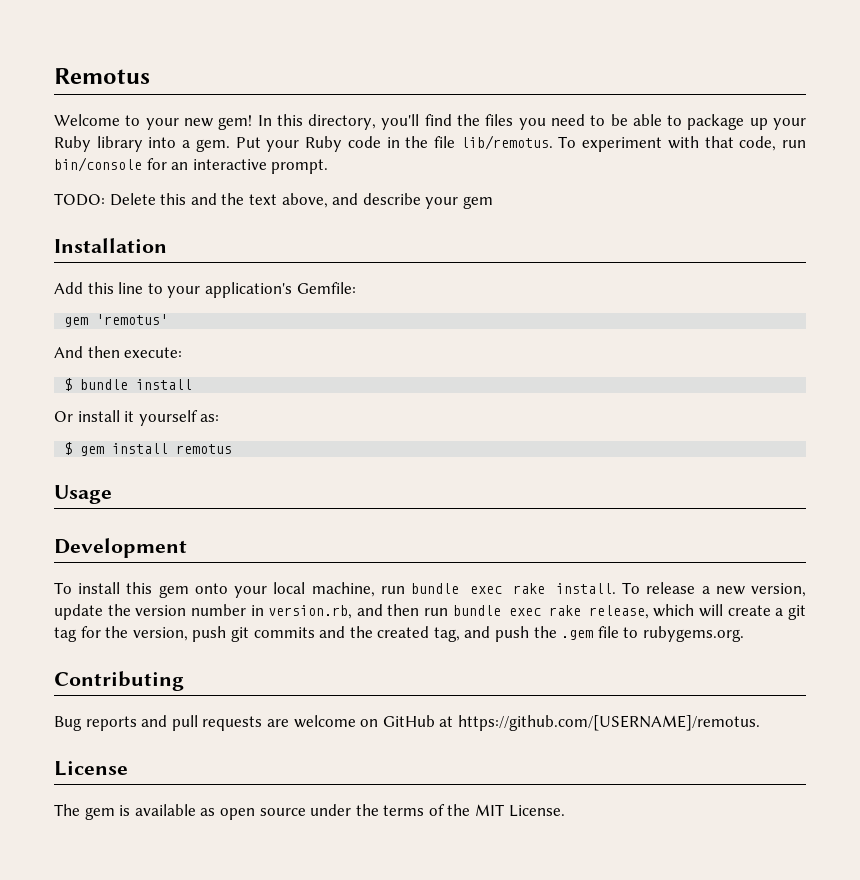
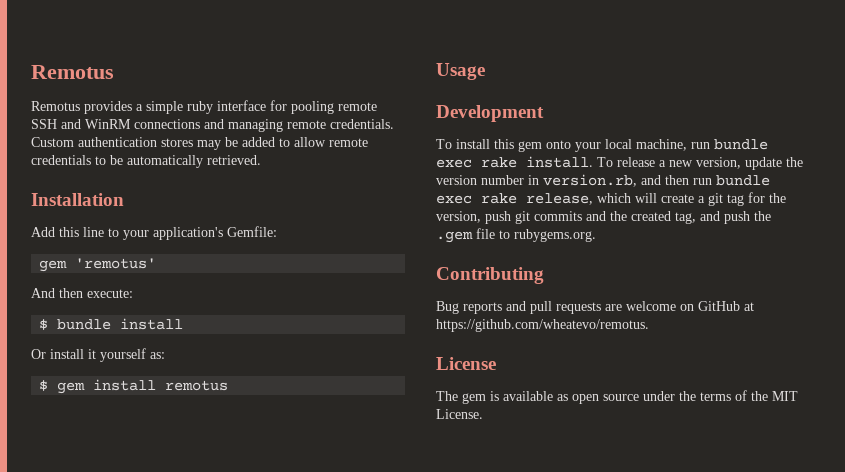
- Welcome to your new gem! In this directory, you'll find the files you need to be able to package up your Ruby library into a gem. Put your Ruby code in the file lib/remotus. To experiment with that code, run bin/console for an interactive prompt.
- TODO: Delete this and the text above, and describe your gem
+ Remotus provides a simple ruby interface for pooling remote SSH and WinRM connections and managing remote credentials. Custom authentication stores may be added to allow remote credentials to be automatically retrieved.
- Bug reports and pull requests are welcome on GitHub at https://github.com/[USERNAME]/remotus.
+ Bug reports and pull requests are welcome on GitHub at https://github.com/wheatevo/remotus.

